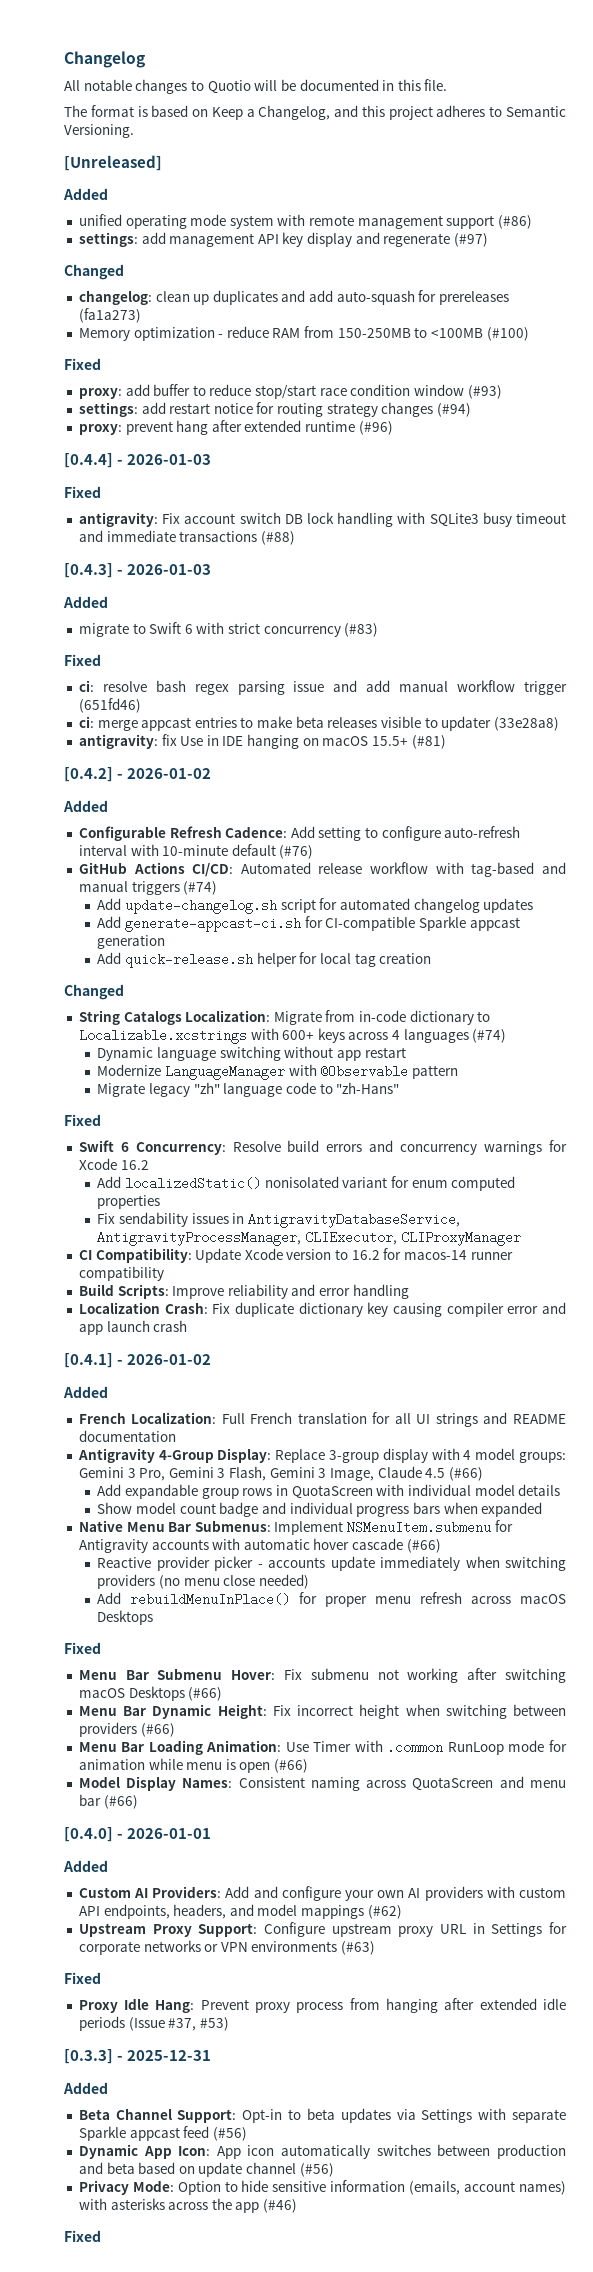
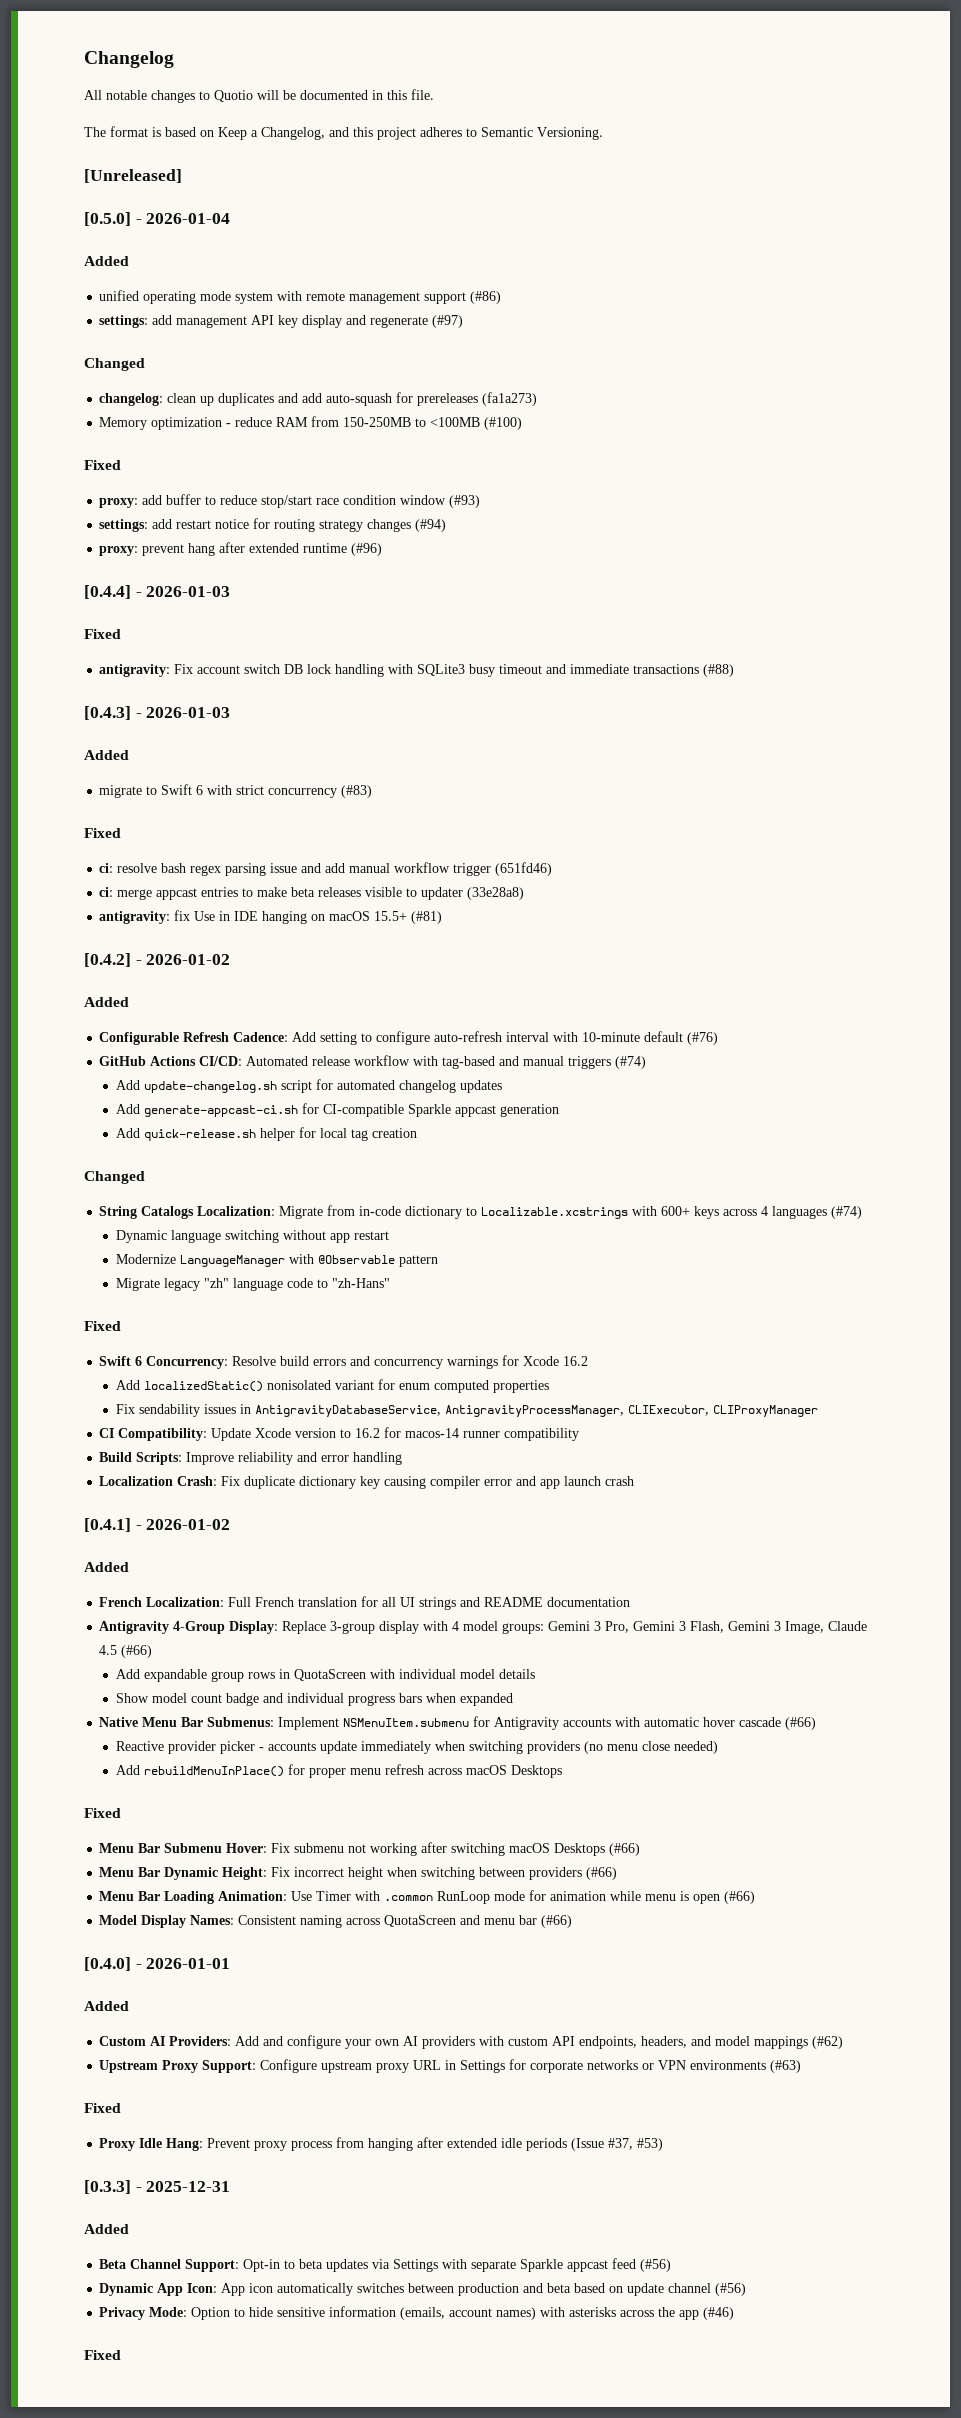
+ [0.5.0] - 2026-01-04

